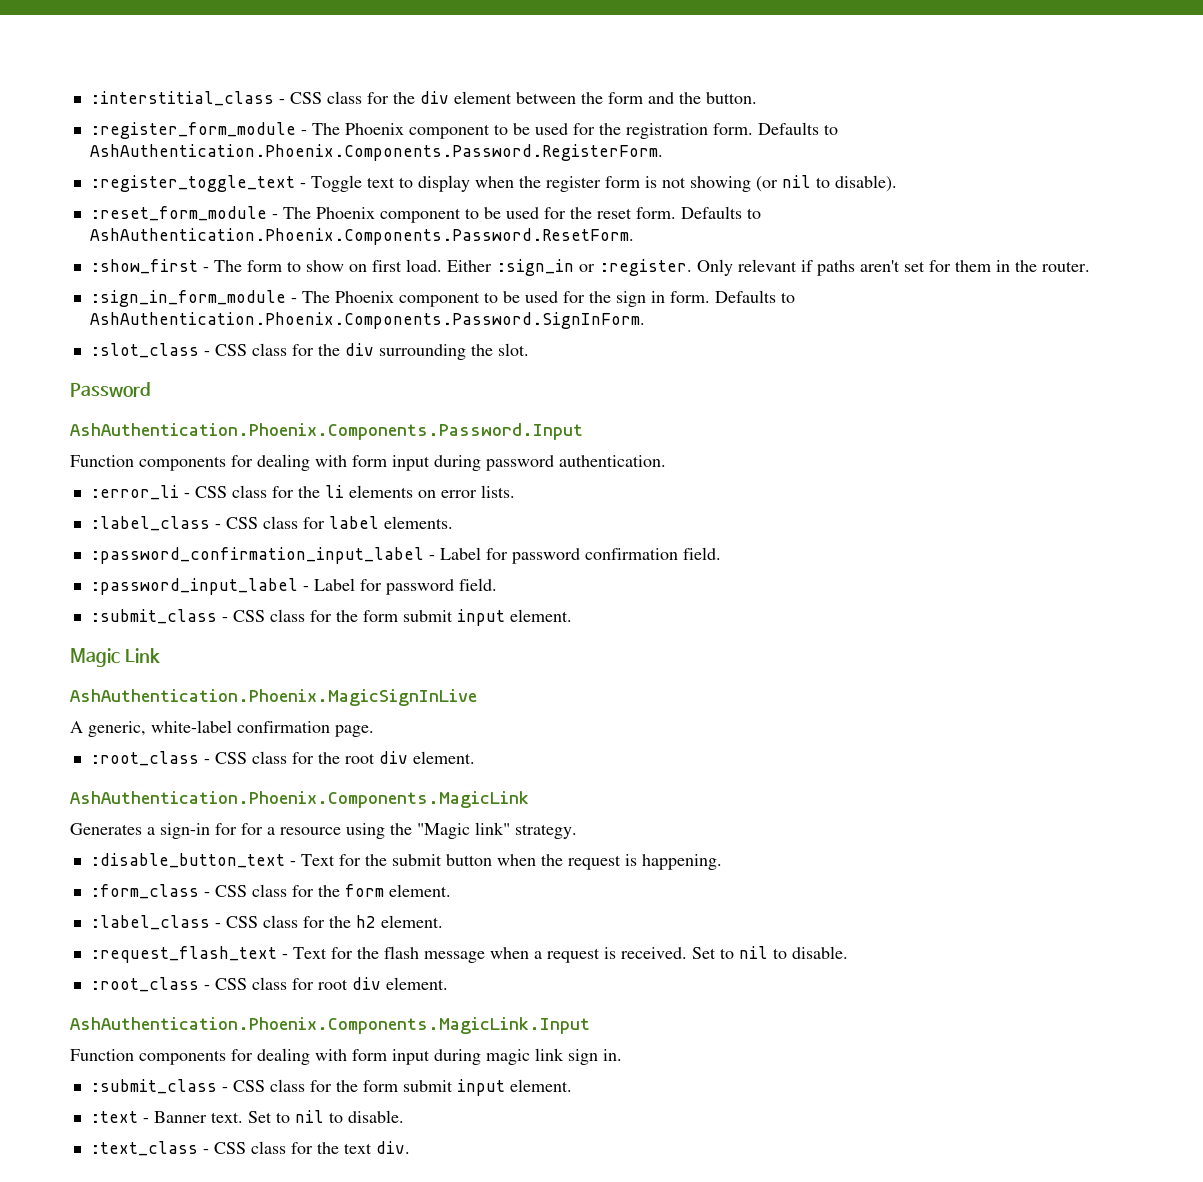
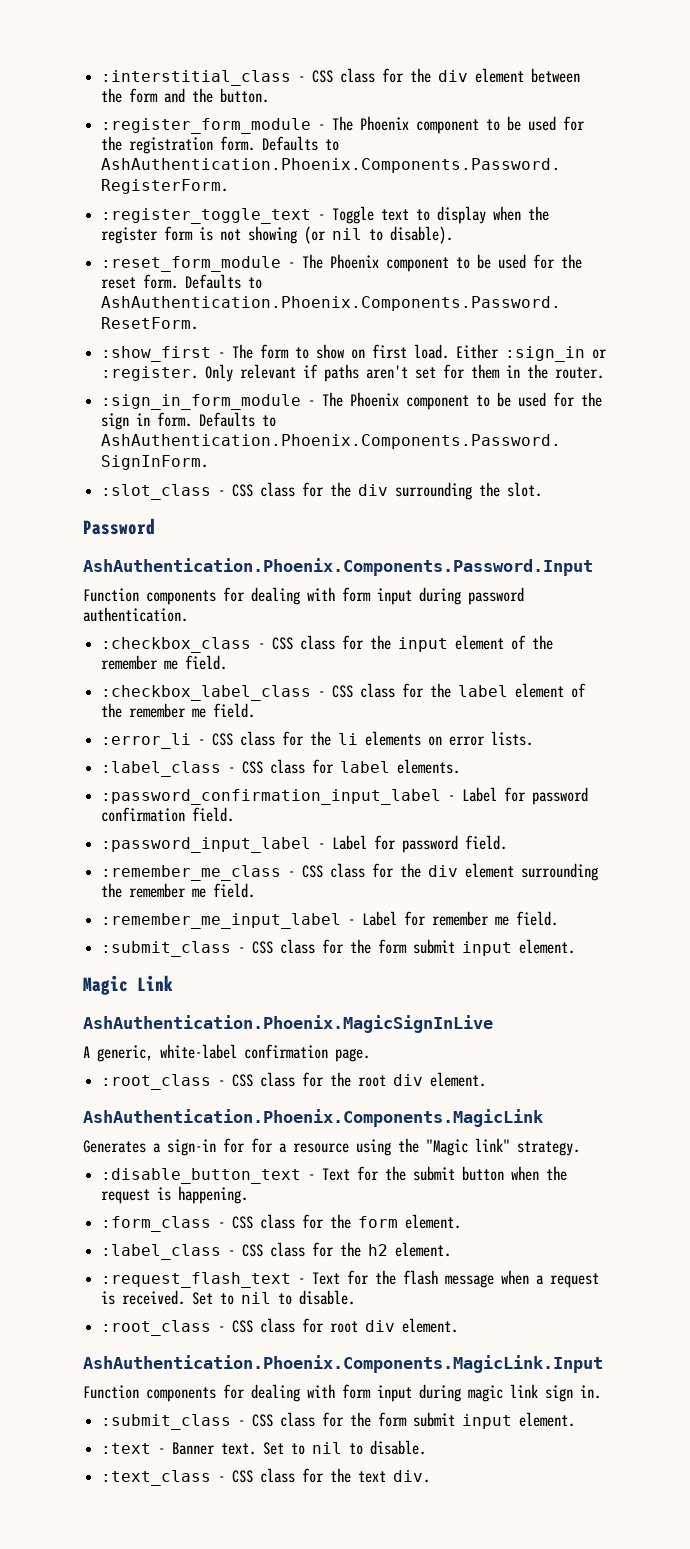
+ :checkbox_class - CSS class for the input element of the remember me field.
+ :checkbox_label_class - CSS class for the label element of the remember me field.
+ :remember_me_class - CSS class for the div element surrounding the remember me field.
+ :remember_me_input_label - Label for remember me field.

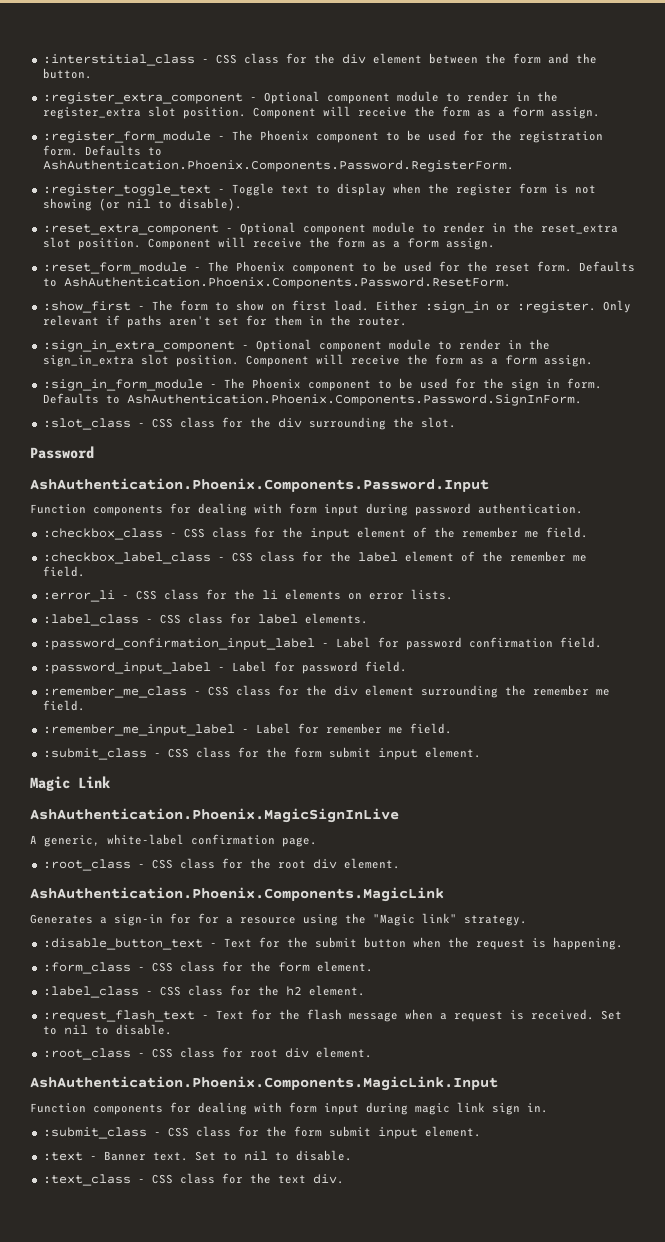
+ :register_extra_component - Optional component module to render in the register_extra slot position. Component will receive the form as a form assign.
+ :reset_extra_component - Optional component module to render in the reset_extra slot position. Component will receive the form as a form assign.
+ :sign_in_extra_component - Optional component module to render in the sign_in_extra slot position. Component will receive the form as a form assign.

